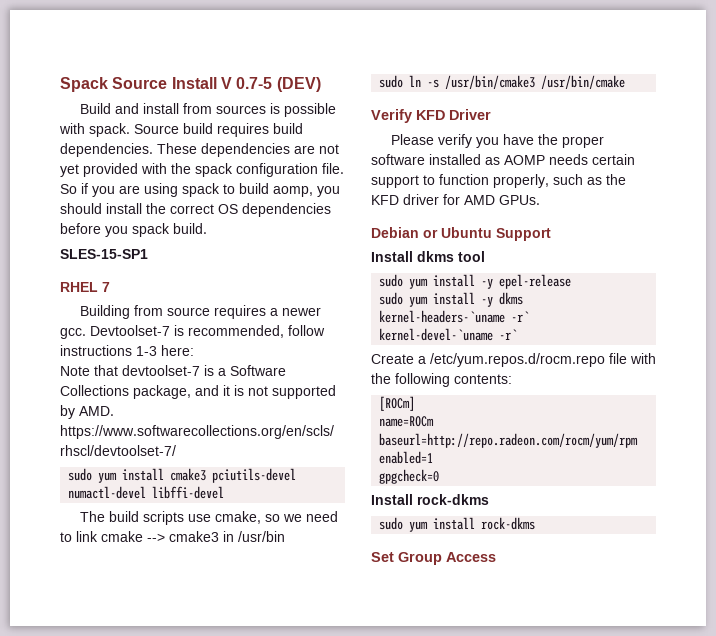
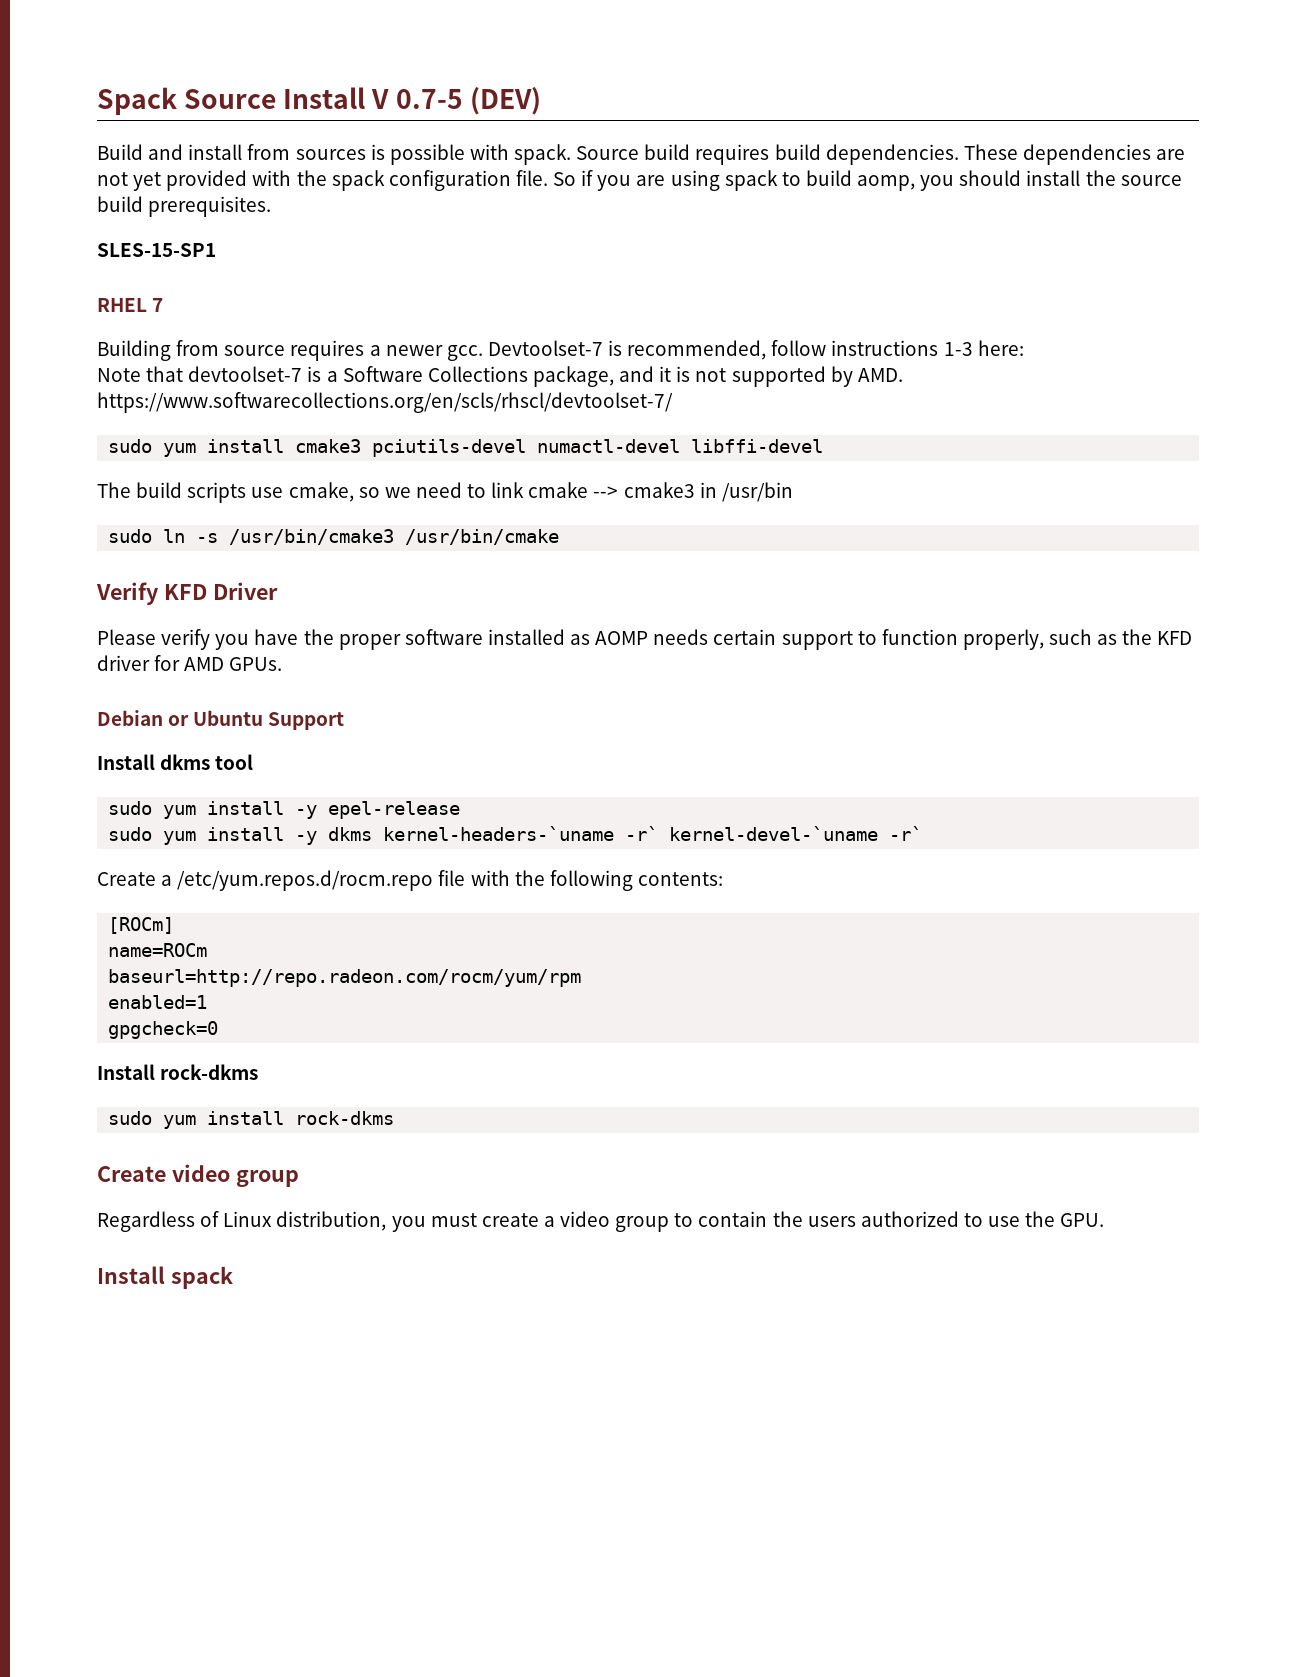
- So if you are using spack to build aomp, you should install the correct OS dependencies before you spack build.
+ So if you are using spack to build aomp, you should install the source build prerequisites.
- Set Group Access
+ Create video group
+ Regardless of Linux distribution, you must create a video group to contain the users authorized to use the GPU.
+ Install spack

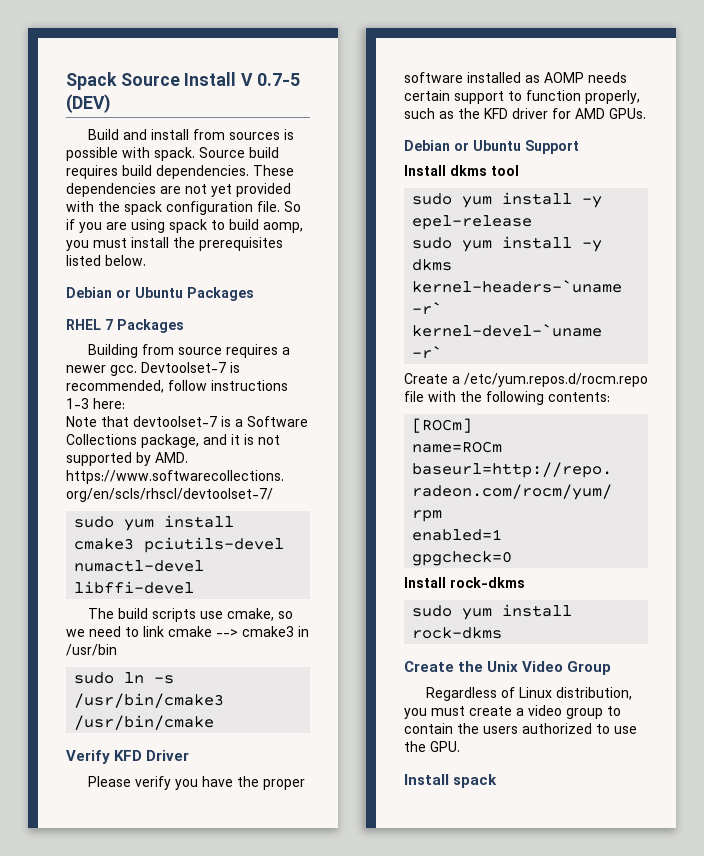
- So if you are using spack to build aomp, you should install the source build prerequisites.
- SLES-15-SP1
+ So if you are using spack to build aomp, you must install the prerequisites listed below.
+ Debian or Ubuntu Packages
- RHEL 7
+ RHEL 7 Packages
- Create video group
+ Create the Unix Video Group

